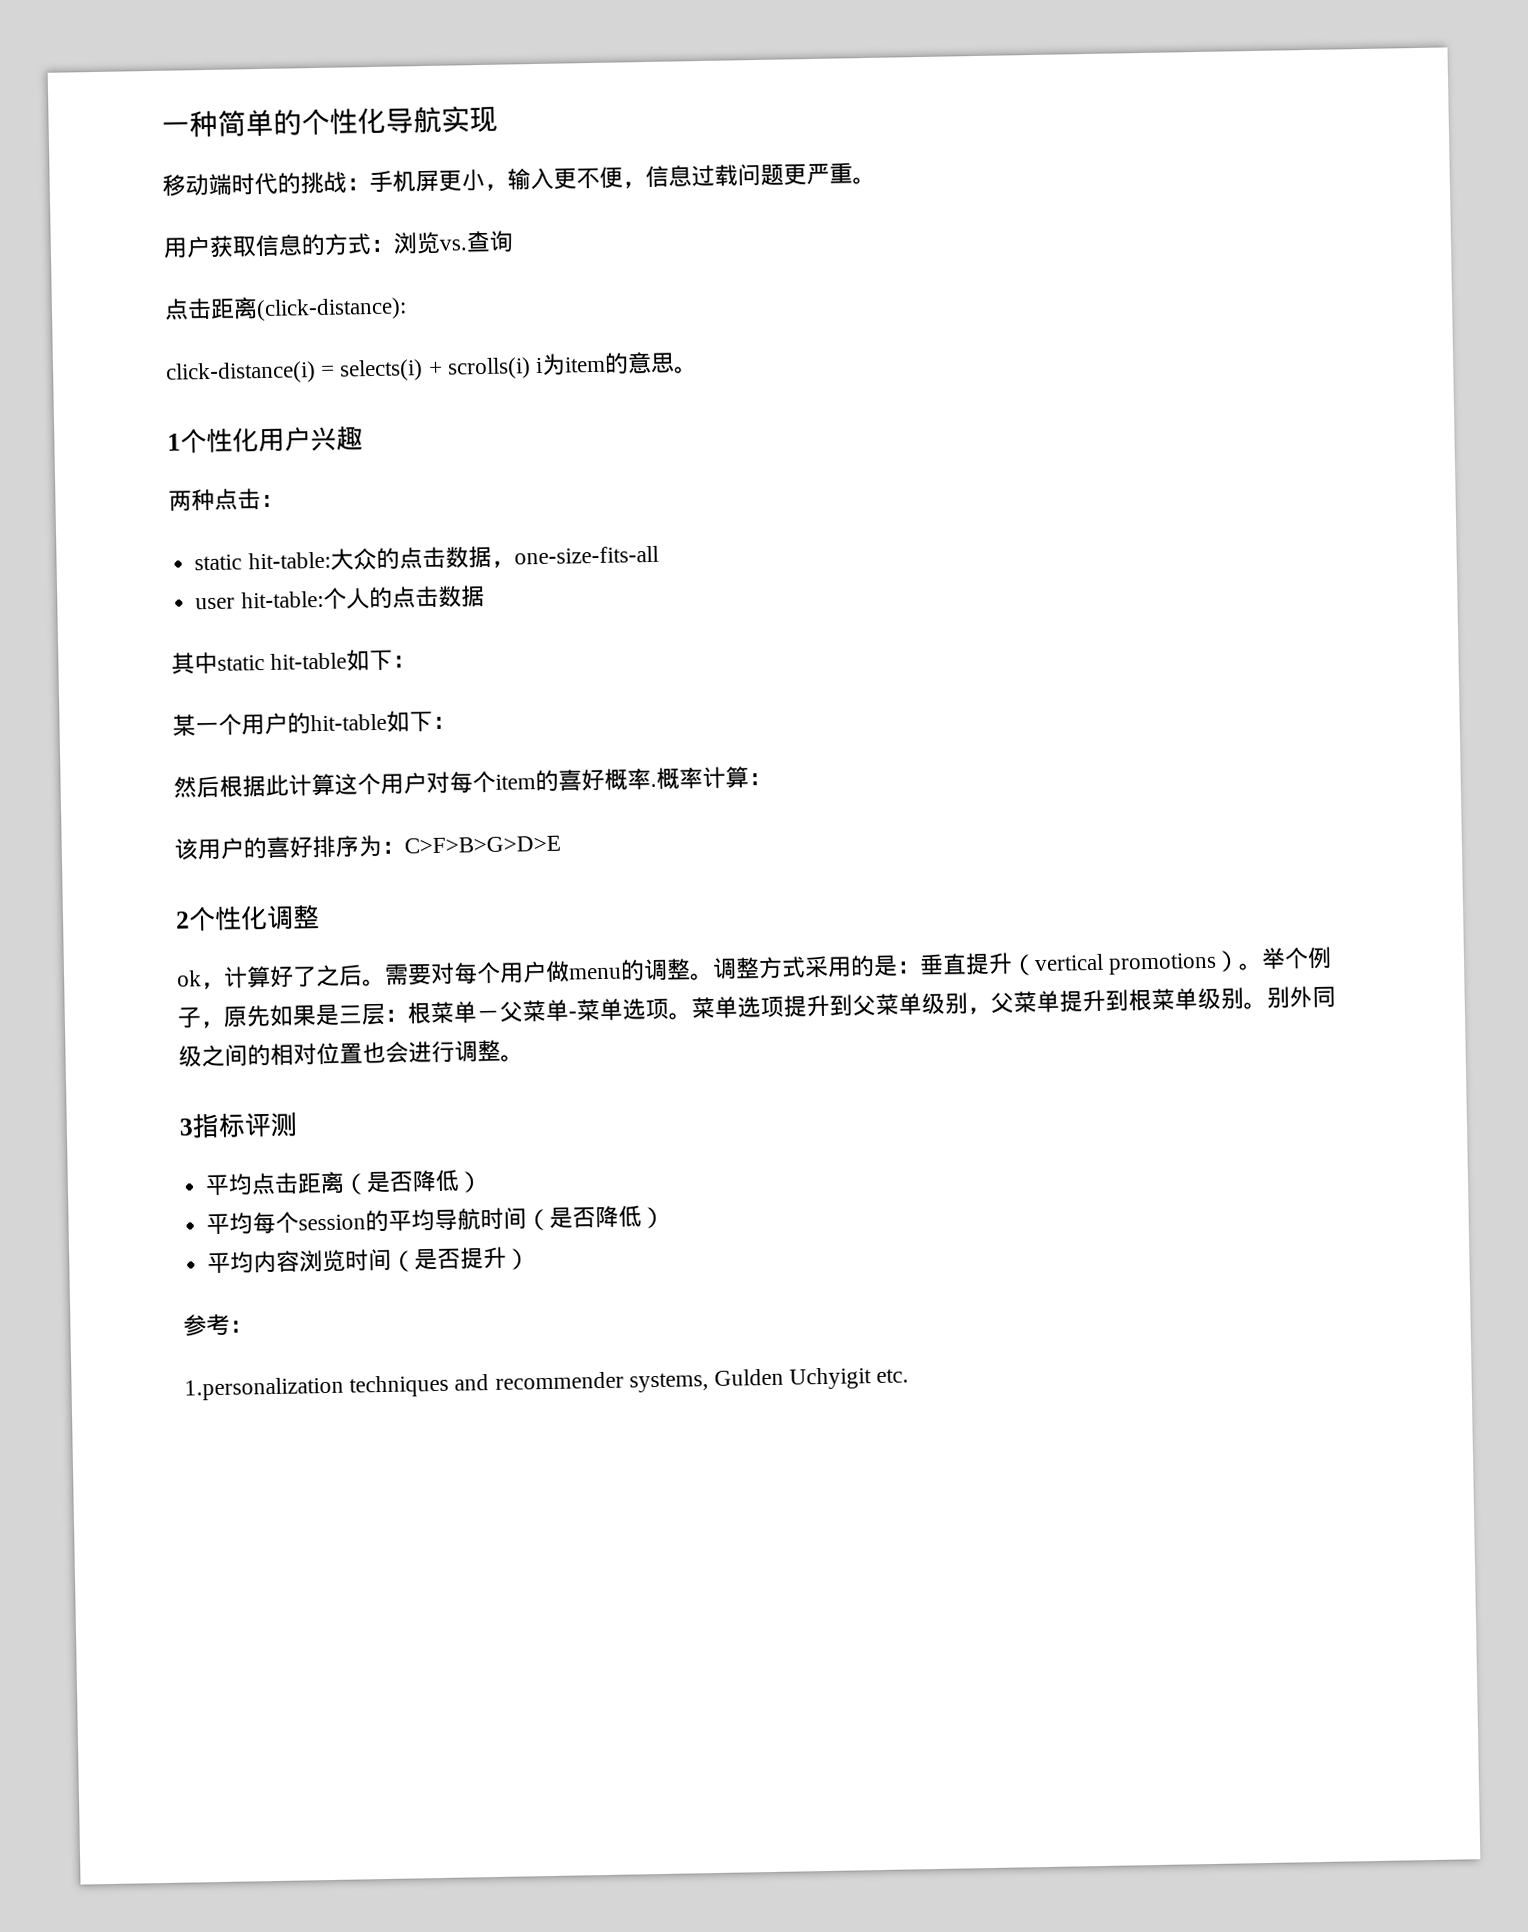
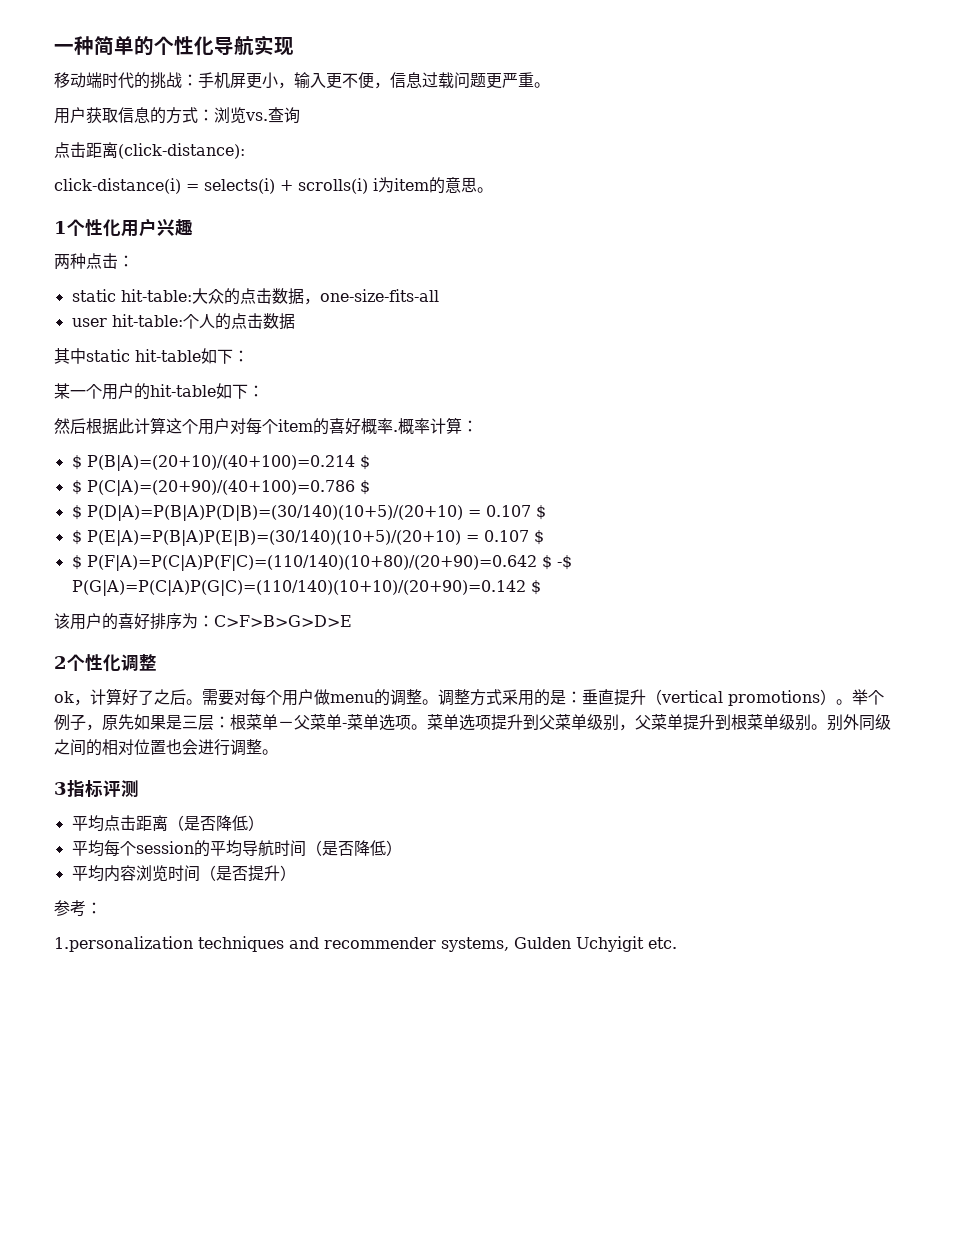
+ $ P(B|A)=(20+10)/(40+100)=0.214 $
+ $ P(C|A)=(20+90)/(40+100)=0.786 $
+ $ P(D|A)=P(B|A)P(D|B)=(30/140)(10+5)/(20+10) = 0.107 $
+ $ P(E|A)=P(B|A)P(E|B)=(30/140)(10+5)/(20+10) = 0.107 $
+ $ P(F|A)=P(C|A)P(F|C)=(110/140)(10+80)/(20+90)=0.642 $ -$ P(G|A)=P(C|A)P(G|C)=(110/140)(10+10)/(20+90)=0.142 $

